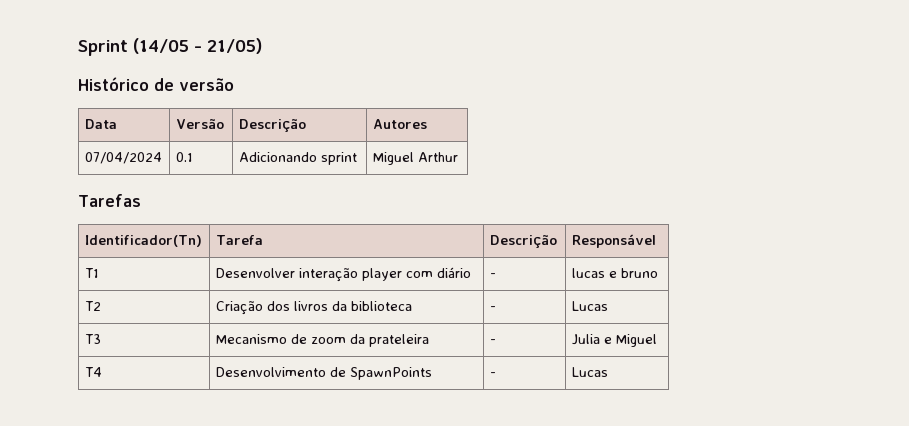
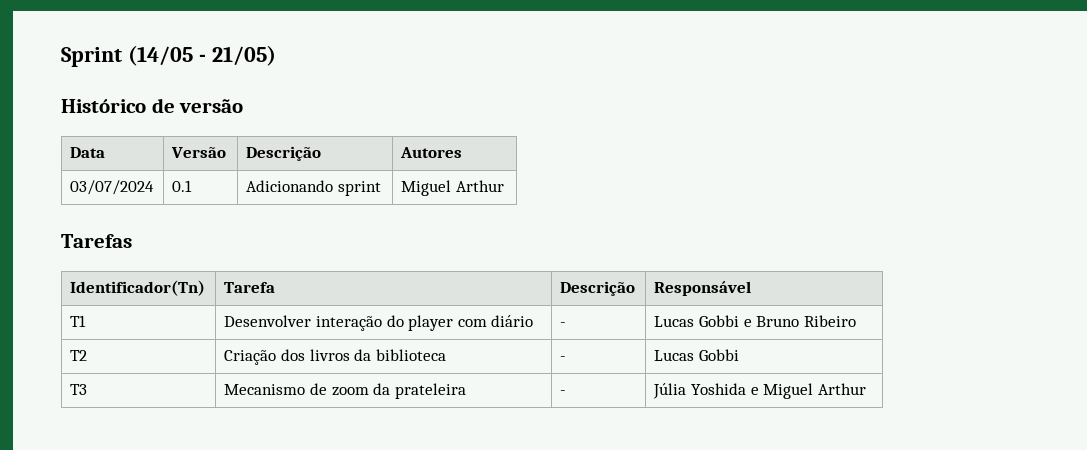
- 07/04/2024 | 0.1 | Adicionando sprint | Miguel Arthur
+ 03/07/2024 | 0.1 | Adicionando sprint | Miguel Arthur
- T1 | Desenvolver interação player com diário | - | lucas e bruno
+ T1 | Desenvolver interação do player com diário | - | Lucas Gobbi e Bruno Ribeiro
- T2 | Criação dos livros da biblioteca | - | Lucas
+ T2 | Criação dos livros da biblioteca | - | Lucas Gobbi
- T3 | Mecanismo de zoom da prateleira | - | Julia e Miguel
- T4 | Desenvolvimento de SpawnPoints | - | Lucas
+ T3 | Mecanismo de zoom da prateleira | - | Júlia Yoshida e Miguel Arthur

